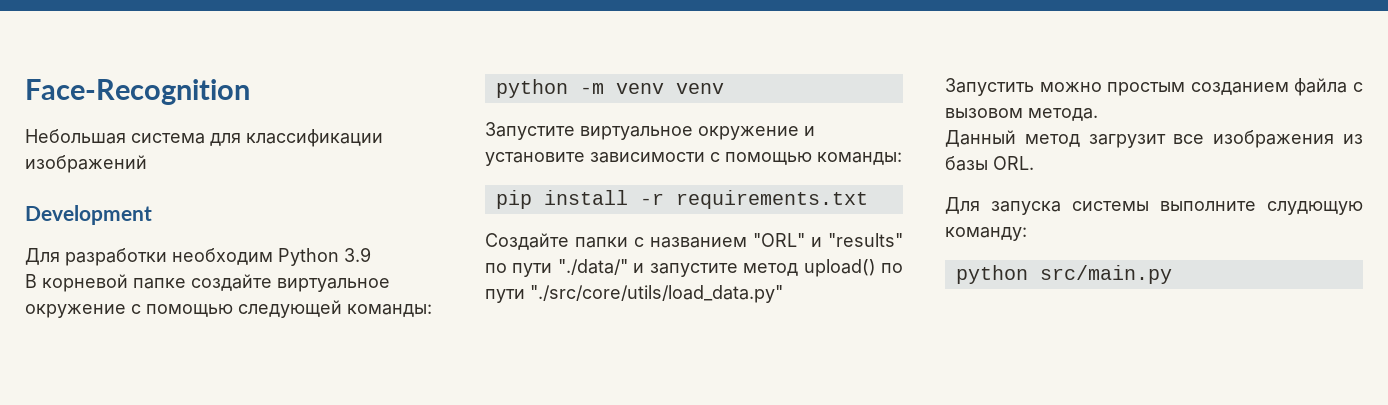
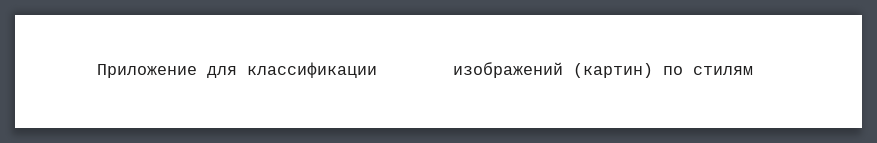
- Face-Recognition
- Небольшая система для классификации изображений
- Development
- Для разработки необходим Python 3.9
- В корневой папке создайте виртуальное окружение с помощью следующей команды:
- python -m venv venv
- Запустите виртуальное окружение и установите зависимости с помощью команды:
- pip install -r requirements.txt
- Создайте папки с названием "ORL" и "results" по пути "./data/" и запустите метод upload() по пути "./src/core/utils/load_data.py"
- Запустить можно простым созданием файла с вызовом метода.
- Данный метод загрузит все изображения из базы ORL.
- Для запуска системы выполните слудющую команду:
- python src/main.py
+ Приложение для классификации изображений (картин) по стилям

